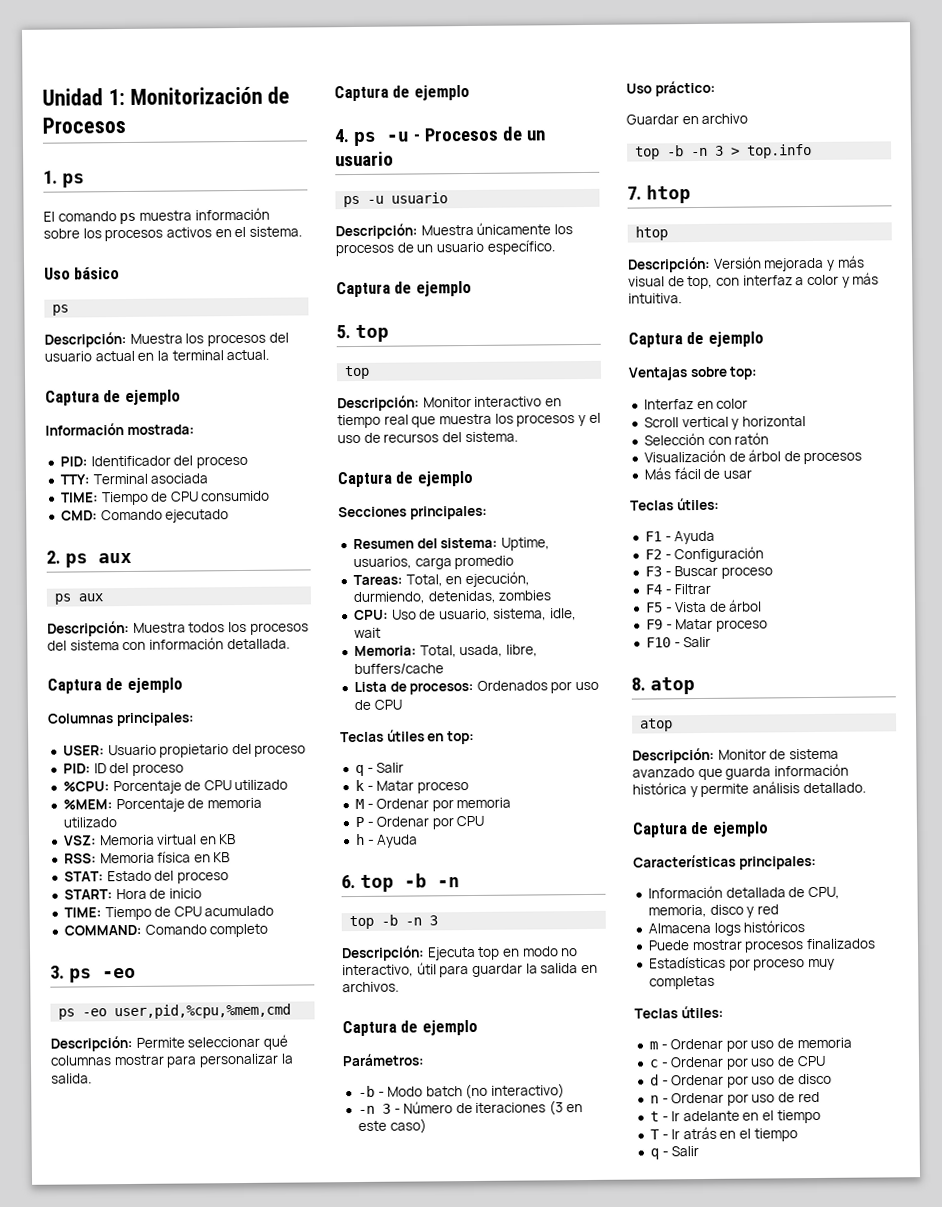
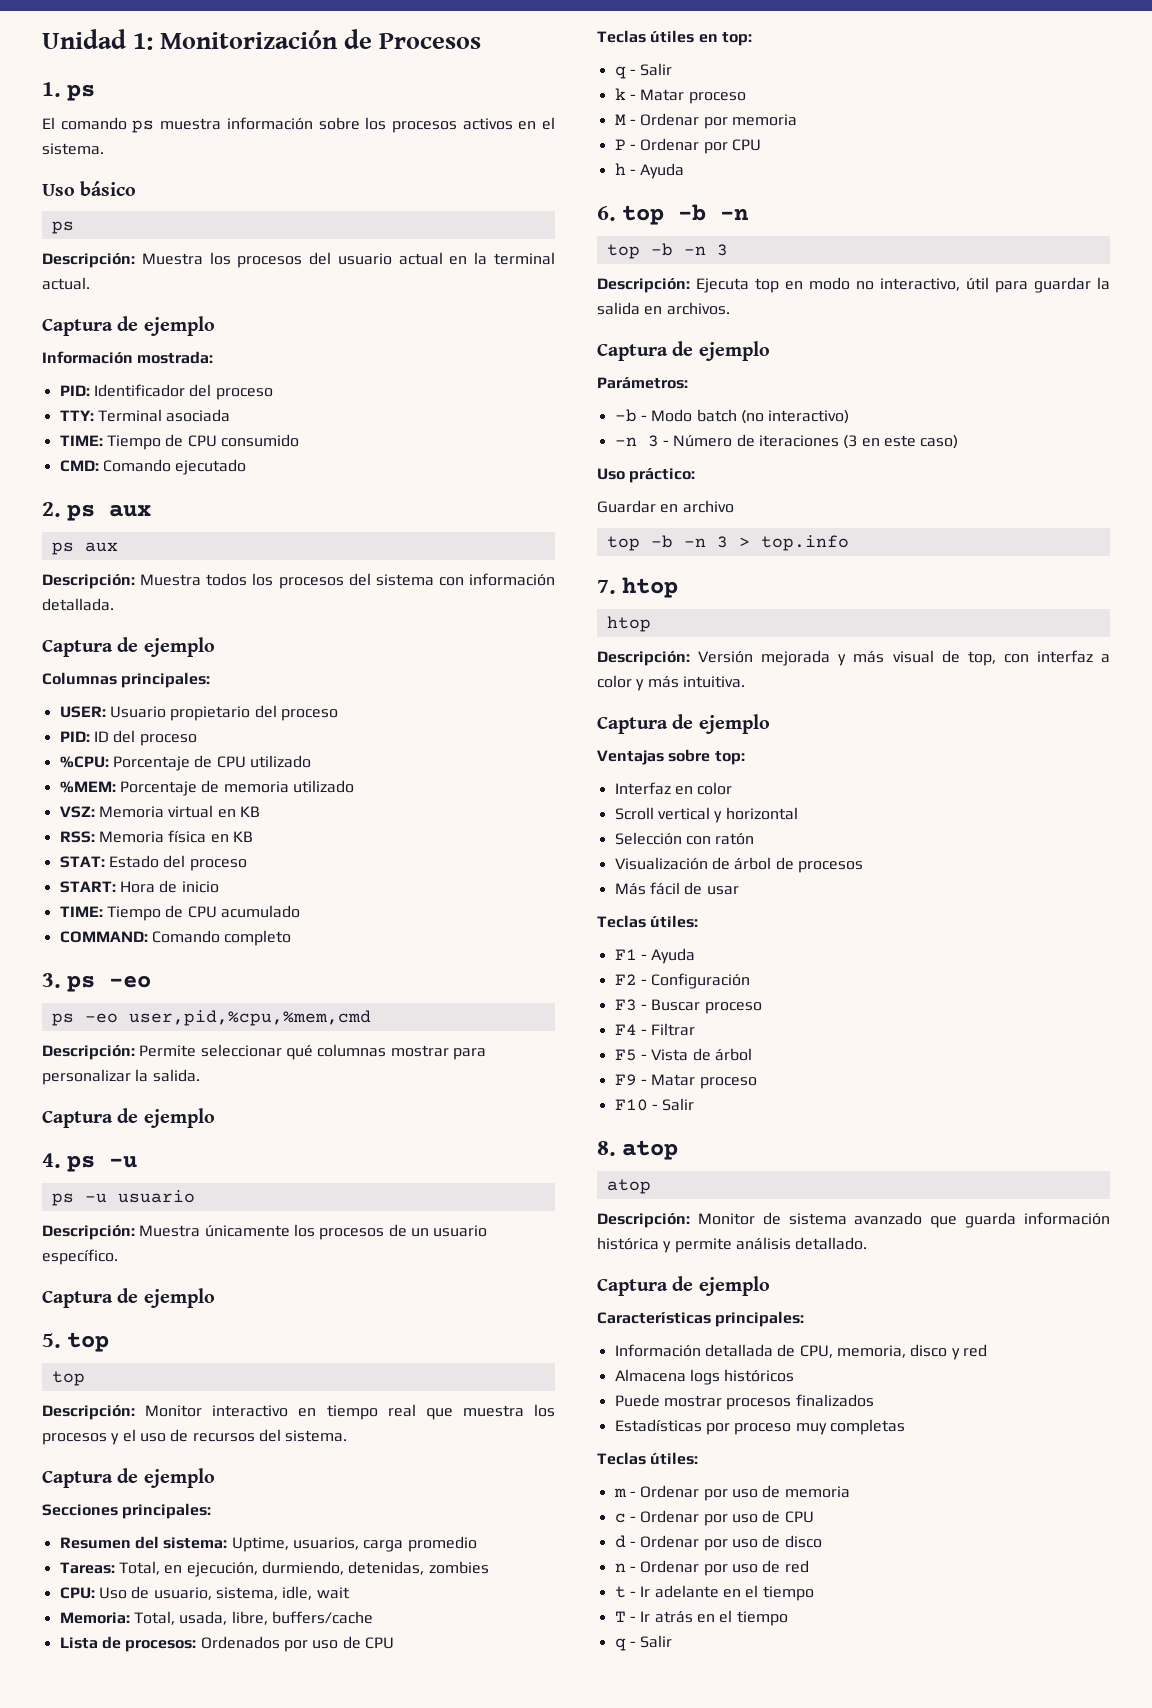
- 4. ps -u - Procesos de un usuario
+ 4. ps -u

